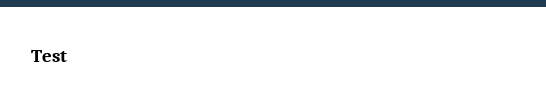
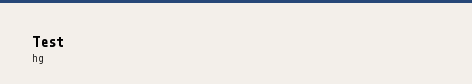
+ hg

